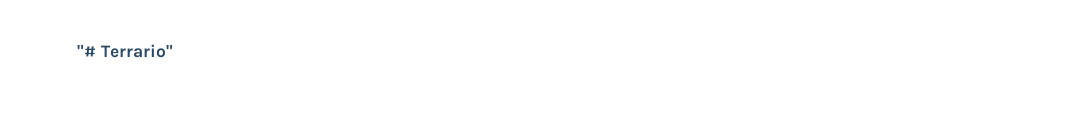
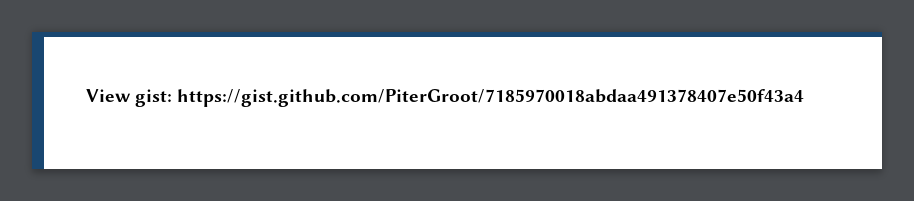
- "# Terrario"
+ View gist: https://gist.github.com/PiterGroot/7185970018abdaa491378407e50f43a4

